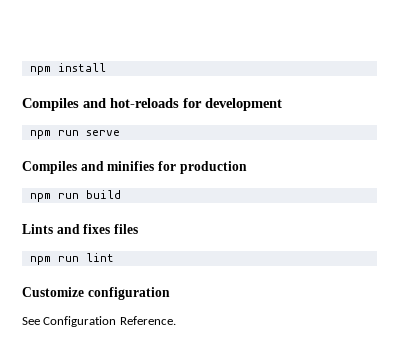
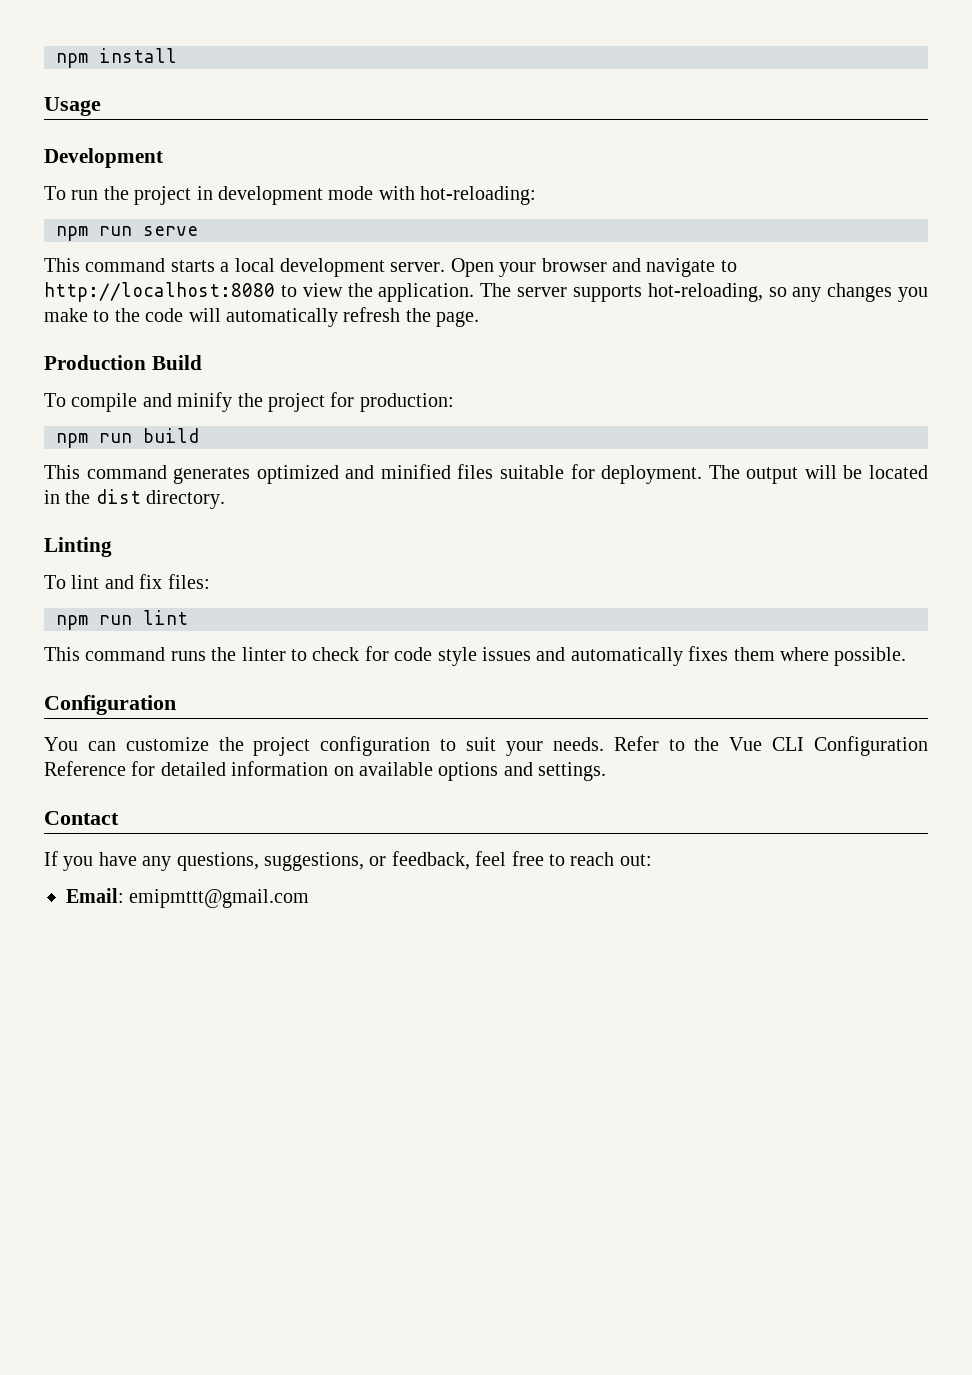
- Compiles and hot-reloads for development
+ Usage
+ Development
+ To run the project in development mode with hot-reloading:
  npm run serve
- Compiles and minifies for production
+ This command starts a local development server. Open your browser and navigate to http://localhost:8080 to view the application. The server supports hot-reloading, so any changes you make to the code will automatically refresh the page.
+ Production Build
+ To compile and minify the project for production:
  npm run build
- Lints and fixes files
+ This command generates optimized and minified files suitable for deployment. The output will be located in the dist directory.
+ Linting
+ To lint and fix files:
  npm run lint
- Customize configuration
- See Configuration Reference.
+ This command runs the linter to check for code style issues and automatically fixes them where possible.
+ Configuration
+ You can customize the project configuration to suit your needs. Refer to the Vue CLI Configuration Reference for detailed information on available options and settings.
+ Contact
+ If you have any questions, suggestions, or feedback, feel free to reach out:
+ Email: emipmttt@gmail.com

